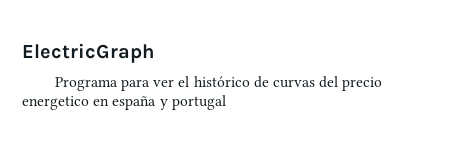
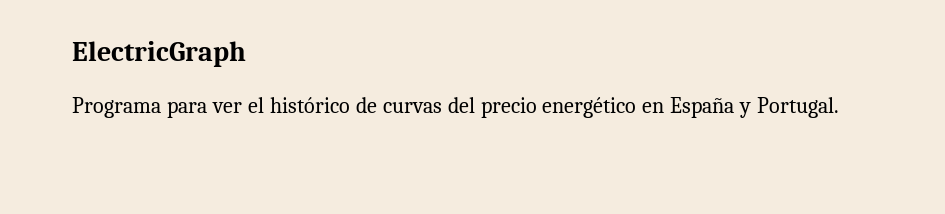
- Programa para ver el histórico de curvas del precio energetico en españa y portugal
+ Programa para ver el histórico de curvas del precio energético en España y Portugal.

